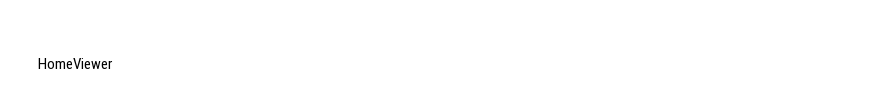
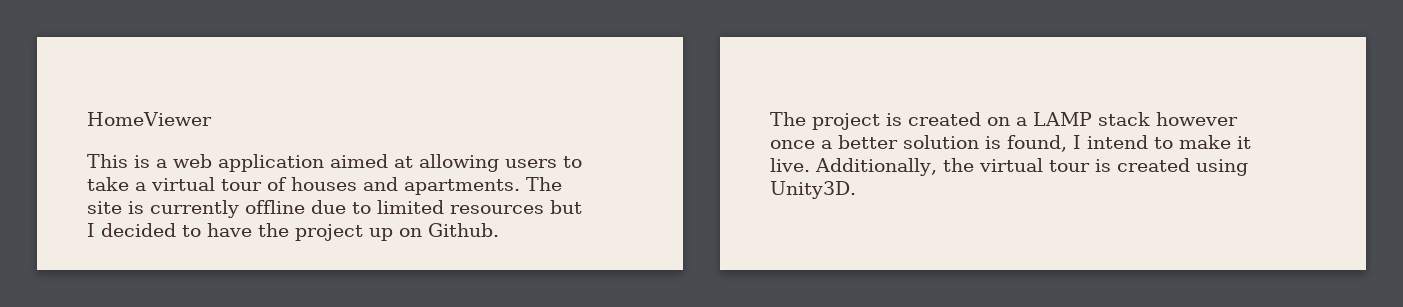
+ This is a web application aimed at allowing users to take a virtual tour of houses and apartments. The site is currently offline due to limited resources but I decided to have the project up on Github.
+ The project is created on a LAMP stack however once a better solution is found, I intend to make it live. Additionally, the virtual tour is created using Unity3D.

